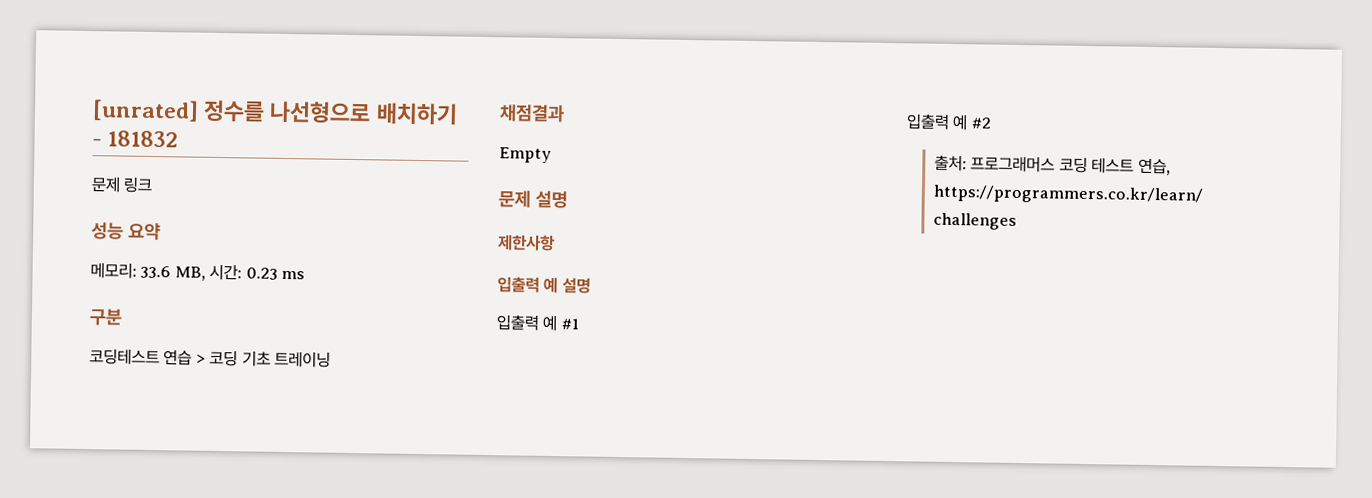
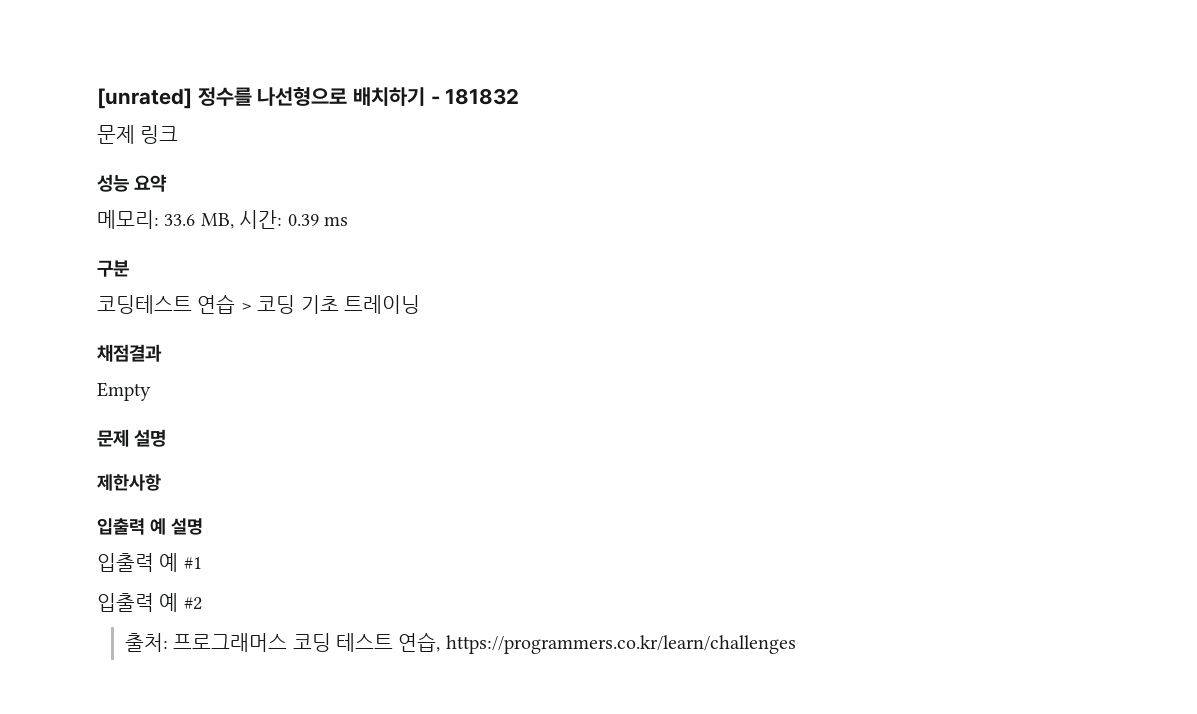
- 메모리: 33.6 MB, 시간: 0.23 ms
+ 메모리: 33.6 MB, 시간: 0.39 ms

